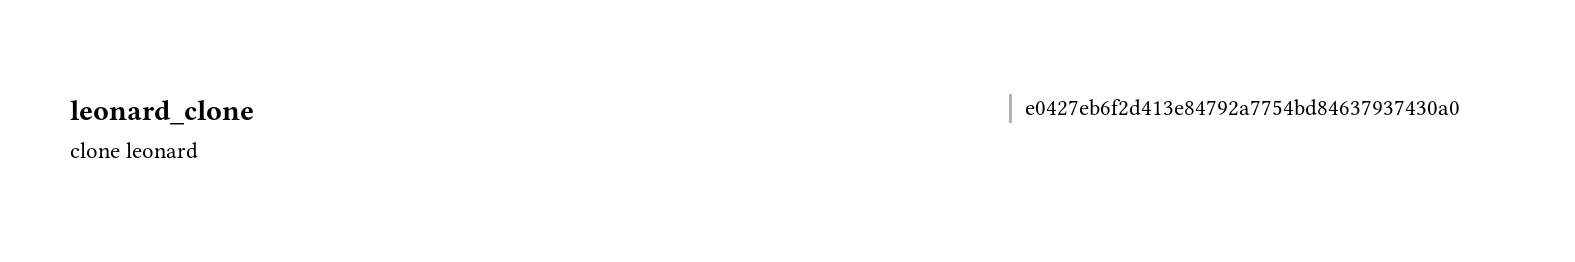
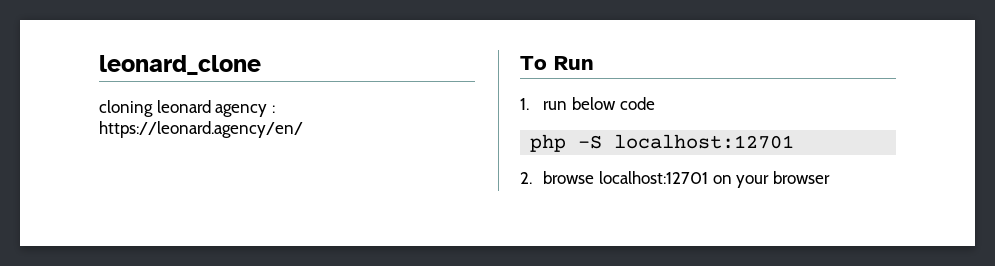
- clone leonard
- e0427eb6f2d413e84792a7754bd84637937430a0
+ cloning leonard agency : https://leonard.agency/en/
+ To Run
+ 1. run below code
+ php -S localhost:12701
+ 2. browse localhost:12701 on your browser

